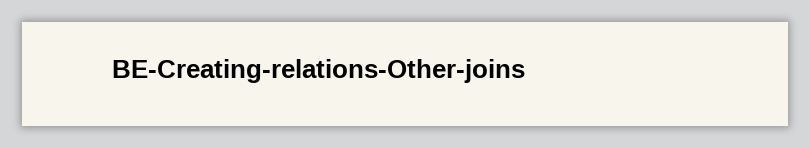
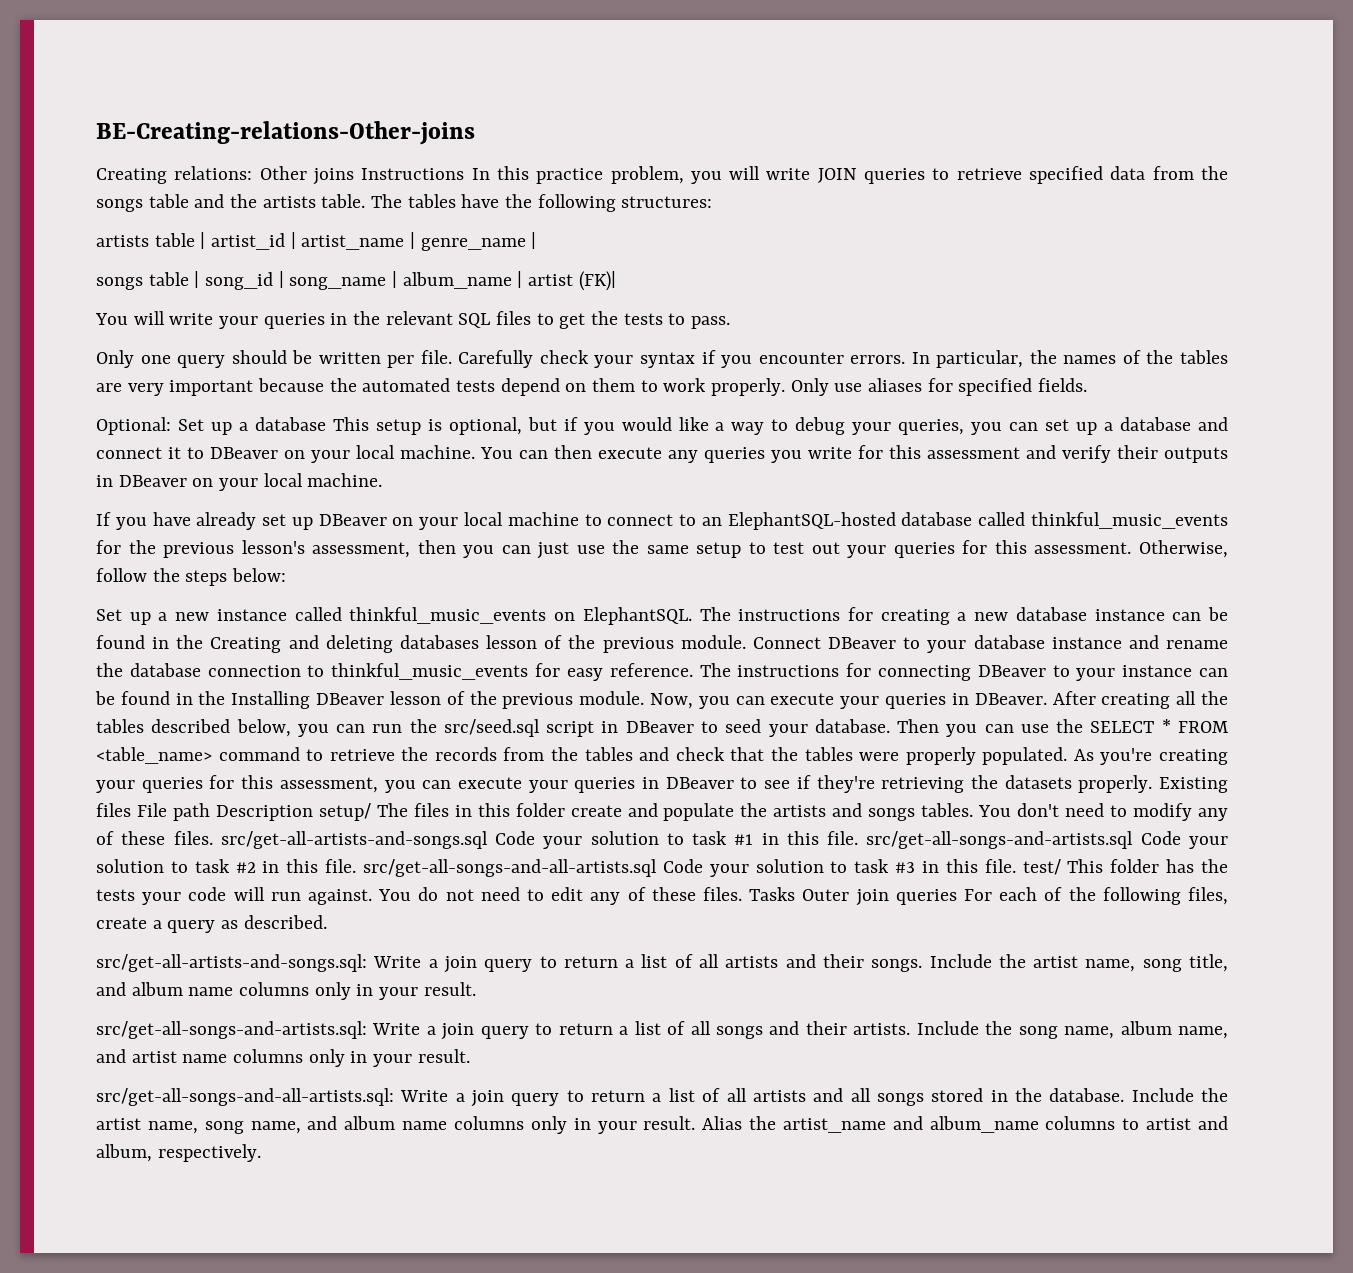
+ Creating relations: Other joins Instructions In this practice problem, you will write JOIN queries to retrieve specified data from the songs table and the artists table. The tables have the following structures:
+ artists table | artist_id | artist_name | genre_name |
+ songs table | song_id | song_name | album_name | artist (FK)|
+ You will write your queries in the relevant SQL files to get the tests to pass.
+ Only one query should be written per file. Carefully check your syntax if you encounter errors. In particular, the names of the tables are very important because the automated tests depend on them to work properly. Only use aliases for specified fields.
+ Optional: Set up a database This setup is optional, but if you would like a way to debug your queries, you can set up a database and connect it to DBeaver on your local machine. You can then execute any queries you write for this assessment and verify their outputs in DBeaver on your local machine.
+ If you have already set up DBeaver on your local machine to connect to an ElephantSQL-hosted database called thinkful_music_events for the previous lesson's assessment, then you can just use the same setup to test out your queries for this assessment. Otherwise, follow the steps below:
+ Set up a new instance called thinkful_music_events on ElephantSQL. The instructions for creating a new database instance can be found in the Creating and deleting databases lesson of the previous module. Connect DBeaver to your database instance and rename the database connection to thinkful_music_events for easy reference. The instructions for connecting DBeaver to your instance can be found in the Installing DBeaver lesson of the previous module. Now, you can execute your queries in DBeaver. After creating all the tables described below, you can run the src/seed.sql script in DBeaver to seed your database. Then you can use the SELECT * FROM <table_name> command to retrieve the records from the tables and check that the tables were properly populated. As you're creating your queries for this assessment, you can execute your queries in DBeaver to see if they're retrieving the datasets properly. Existing files File path Description setup/ The files in this folder create and populate the artists and songs tables. You don't need to modify any of these files. src/get-all-artists-and-songs.sql Code your solution to task #1 in this file. src/get-all-songs-and-artists.sql Code your solution to task #2 in this file. src/get-all-songs-and-all-artists.sql Code your solution to task #3 in this file. test/ This folder has the tests your code will run against. You do not need to edit any of these files. Tasks Outer join queries For each of the following files, create a query as described.
+ src/get-all-artists-and-songs.sql: Write a join query to return a list of all artists and their songs. Include the artist name, song title, and album name columns only in your result.
+ src/get-all-songs-and-artists.sql: Write a join query to return a list of all songs and their artists. Include the song name, album name, and artist name columns only in your result.
+ src/get-all-songs-and-all-artists.sql: Write a join query to return a list of all artists and all songs stored in the database. Include the artist name, song name, and album name columns only in your result. Alias the artist_name and album_name columns to artist and album, respectively.

